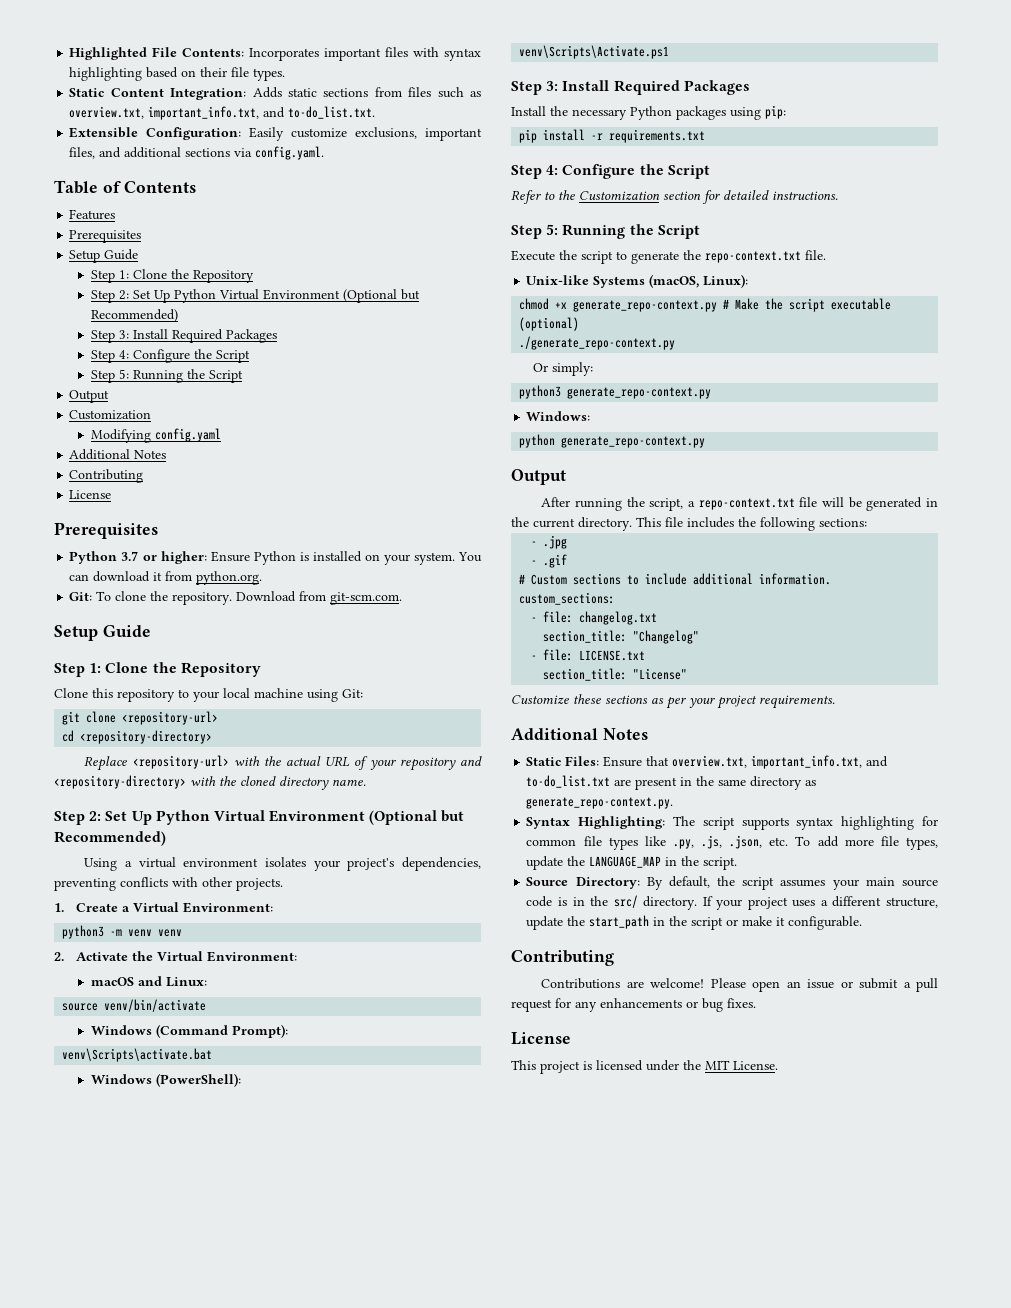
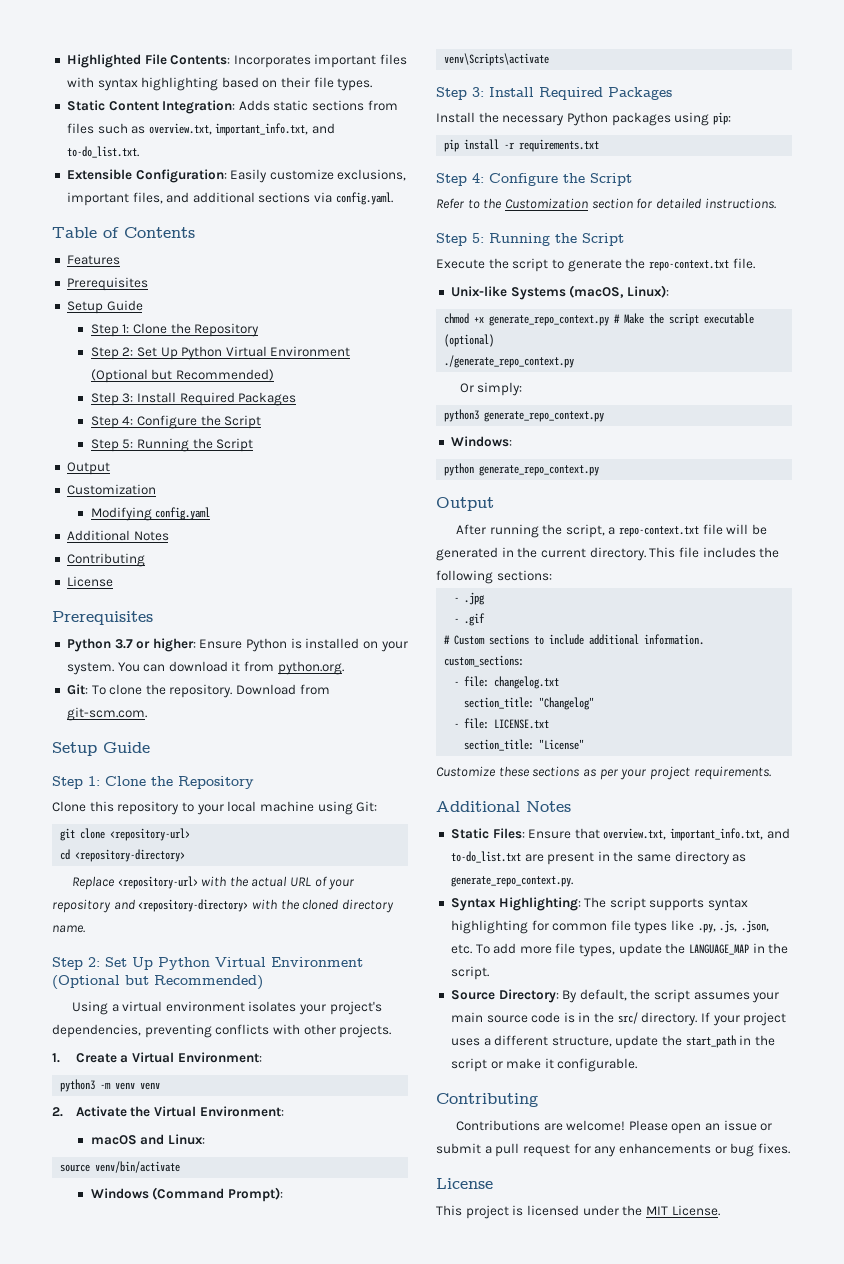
- venv\Scripts\activate.bat
- Windows (PowerShell):
- venv\Scripts\Activate.ps1
+ venv\Scripts\activate
- chmod +x generate_repo-context.py # Make the script executable (optional)
+ chmod +x generate_repo_context.py # Make the script executable (optional)
- ./generate_repo-context.py
+ ./generate_repo_context.py
- python3 generate_repo-context.py
+ python3 generate_repo_context.py
- python generate_repo-context.py
+ python generate_repo_context.py
- Static Files: Ensure that overview.txt, important_info.txt, and to-do_list.txt are present in the same directory as generate_repo-context.py.
+ Static Files: Ensure that overview.txt, important_info.txt, and to-do_list.txt are present in the same directory as generate_repo_context.py.

